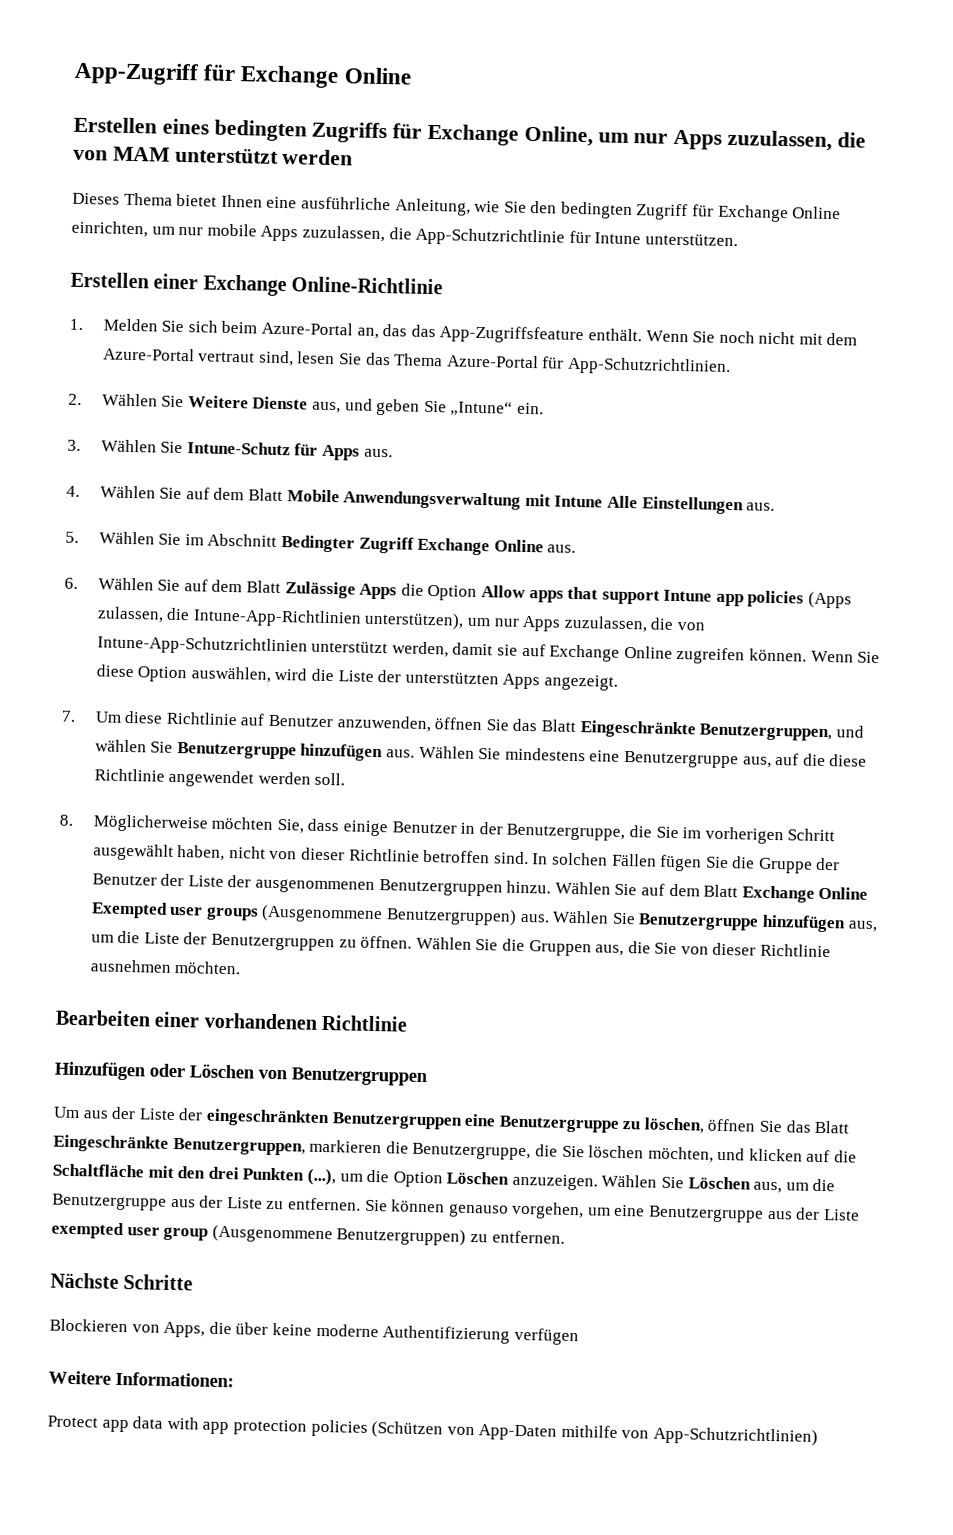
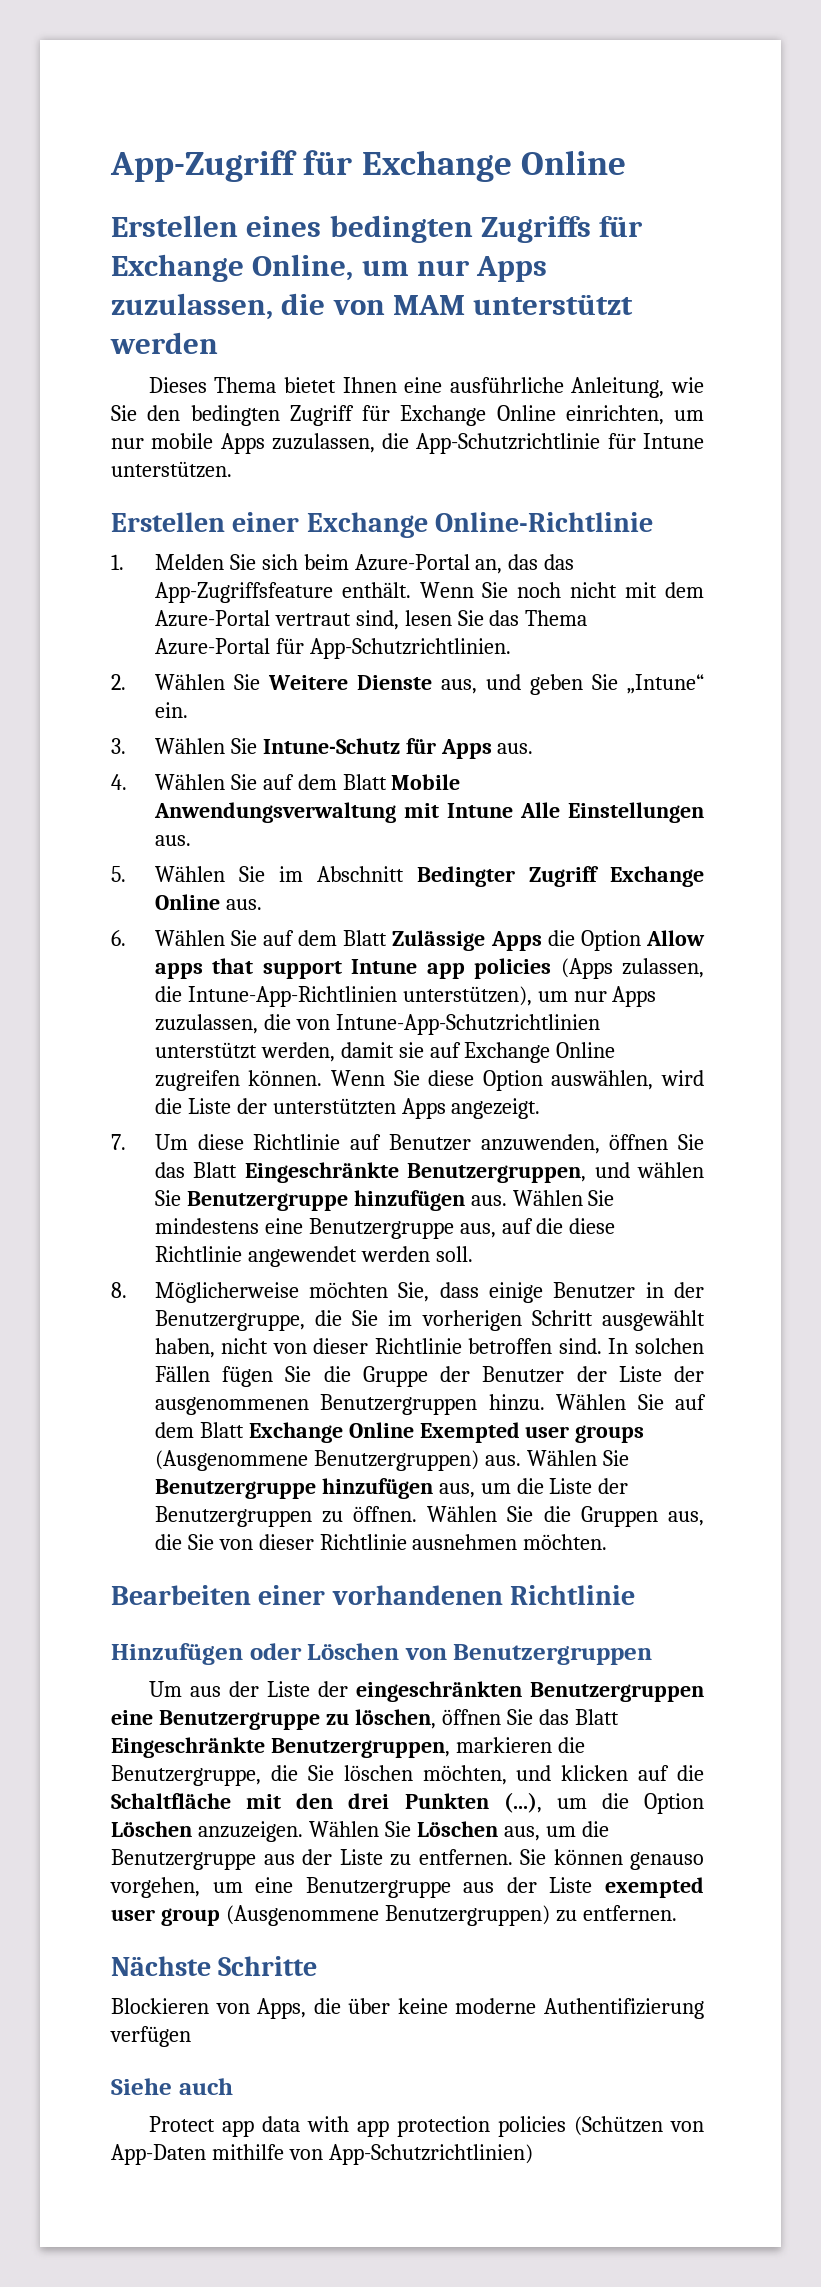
- Weitere Informationen:
+ Siehe auch

